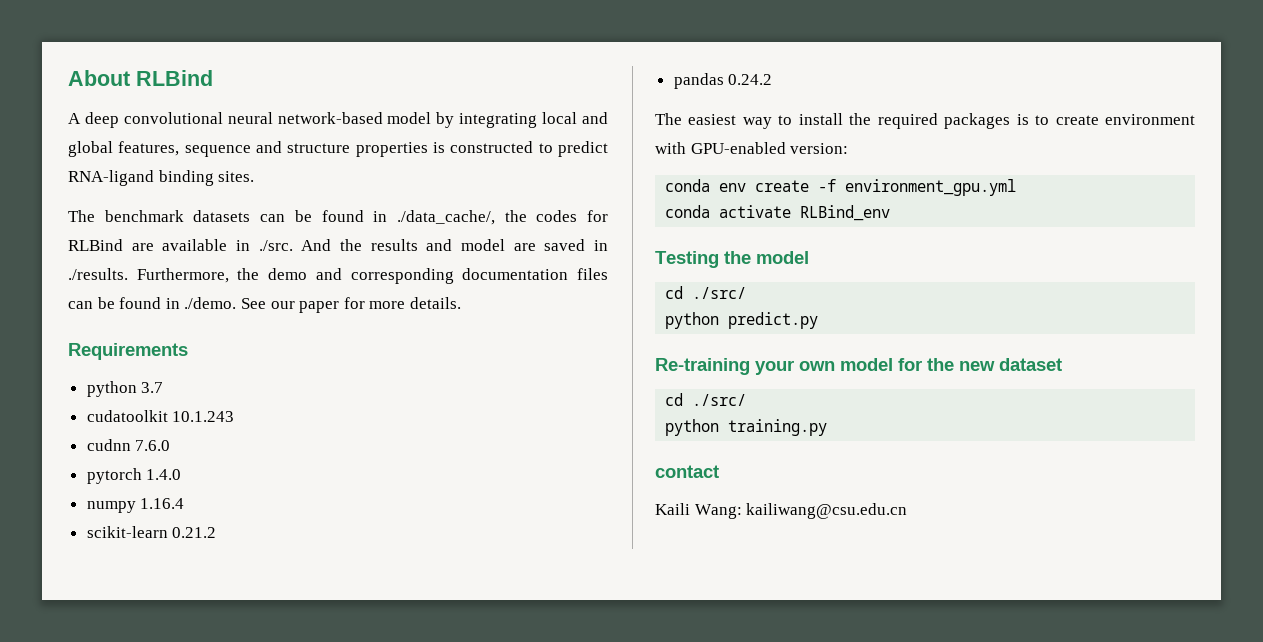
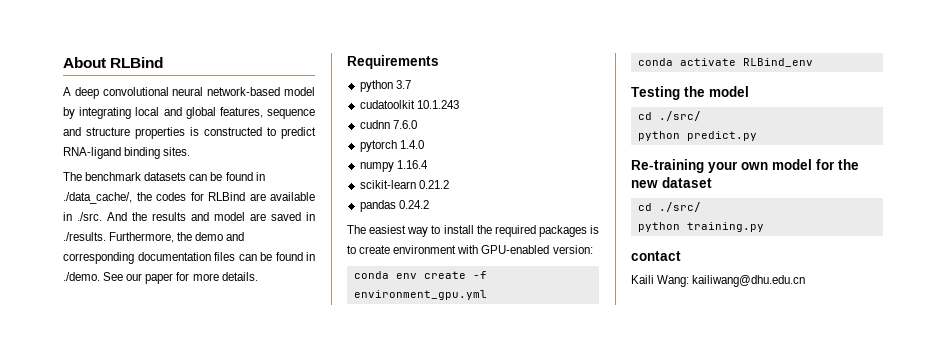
- Kaili Wang: kailiwang@csu.edu.cn
+ Kaili Wang: kailiwang@dhu.edu.cn

